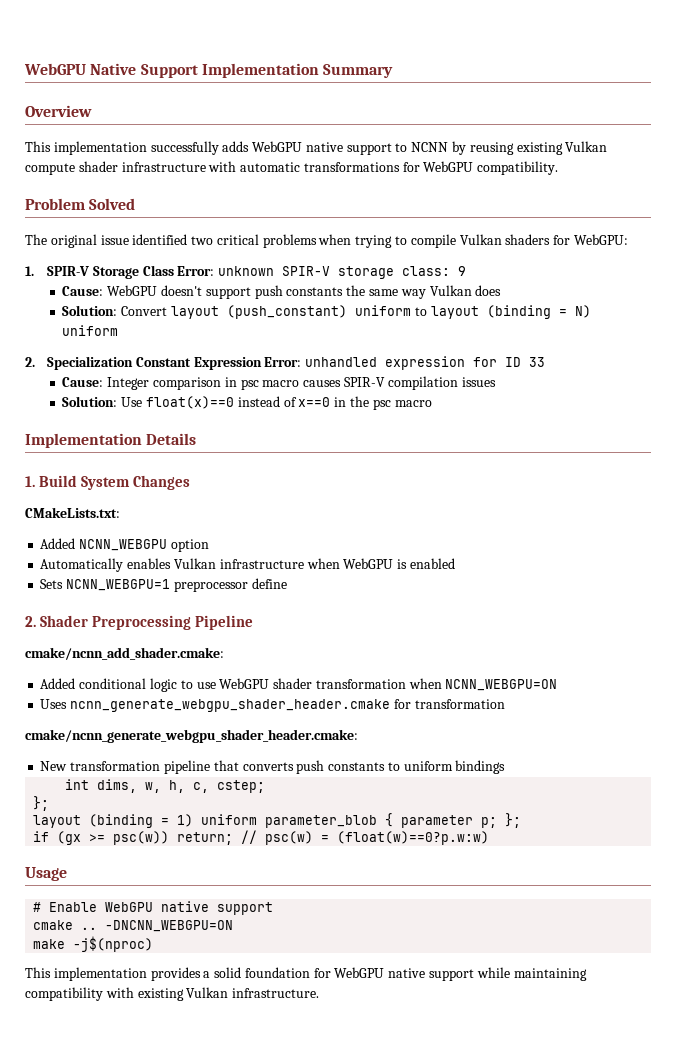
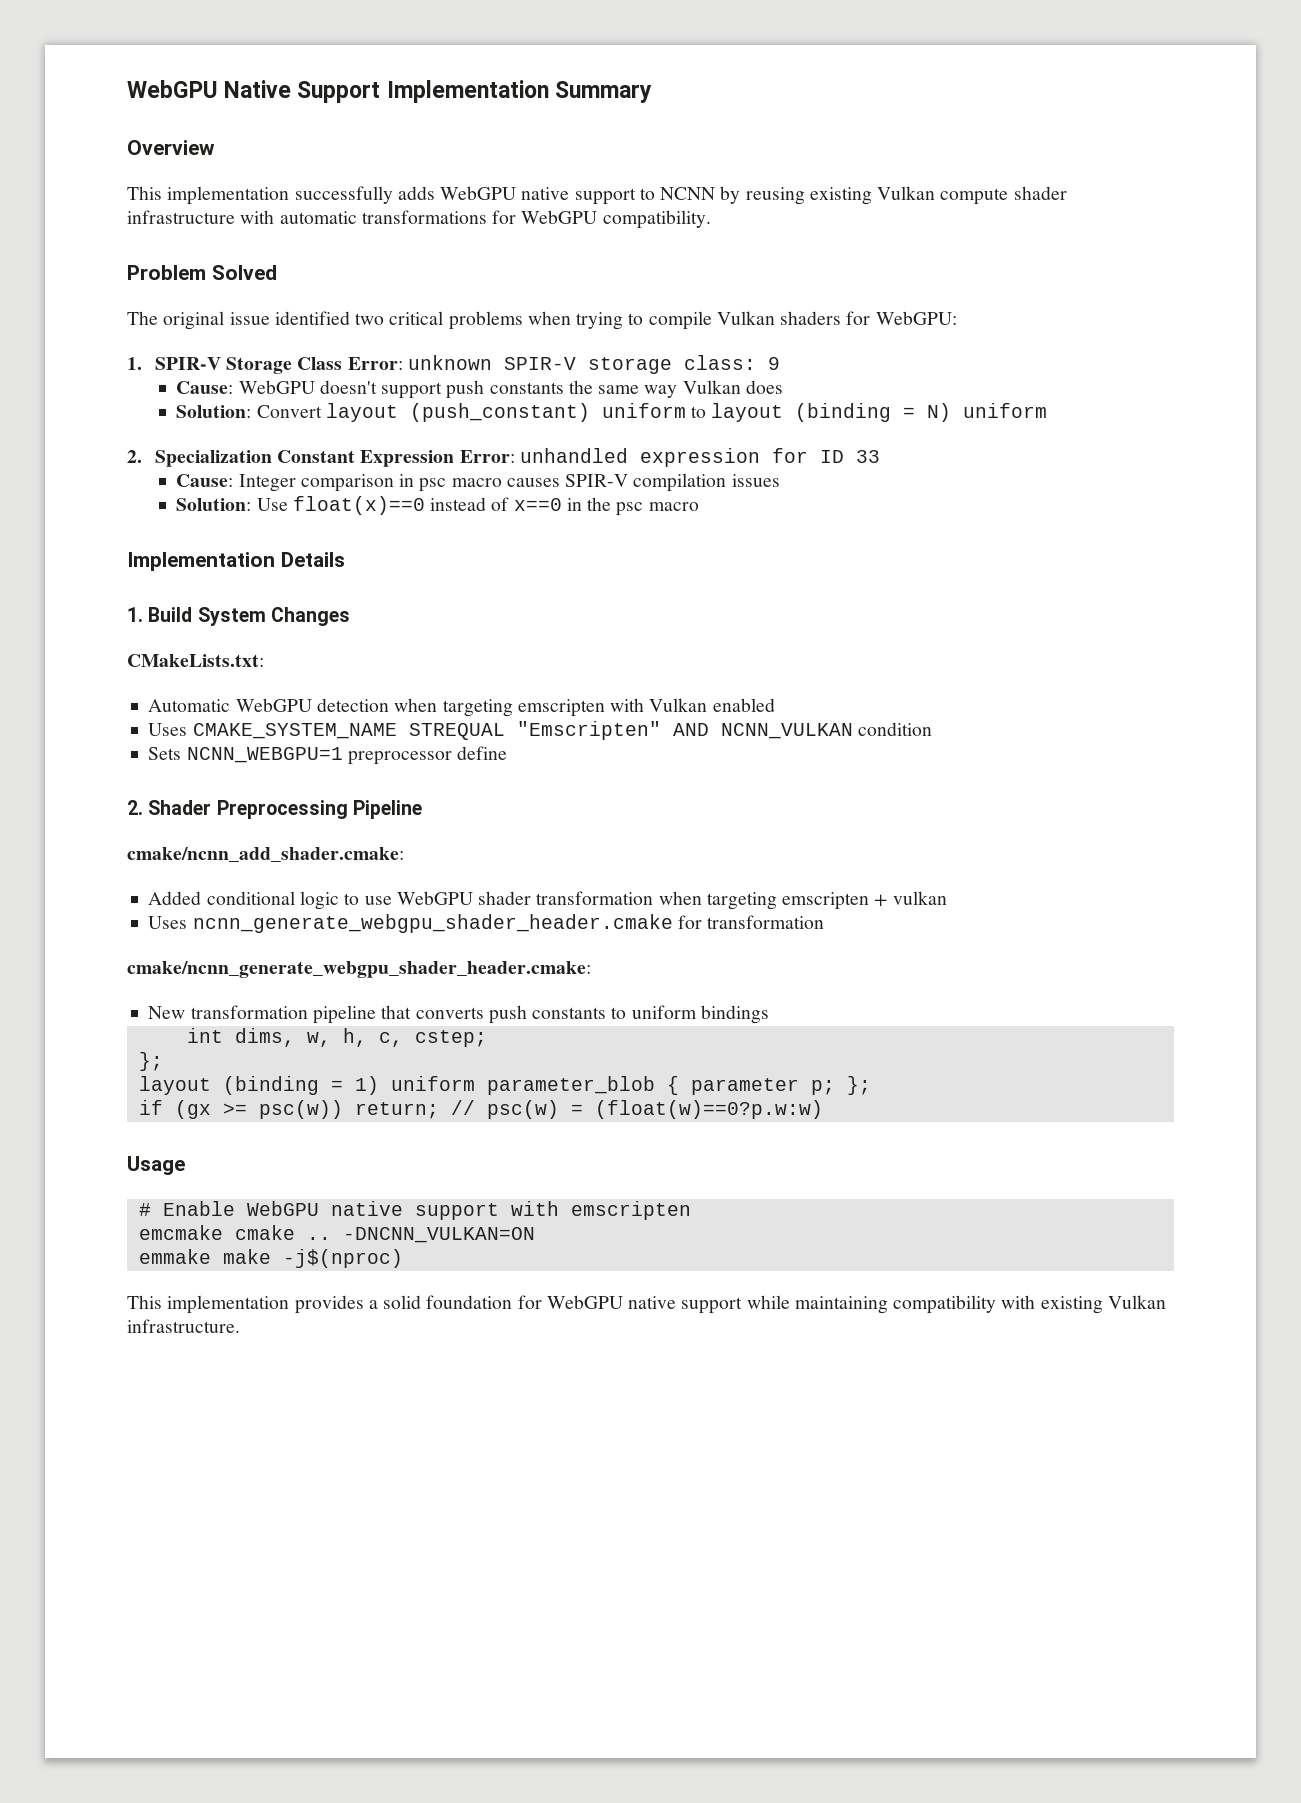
- Added NCNN_WEBGPU option
- Automatically enables Vulkan infrastructure when WebGPU is enabled
+ Automatic WebGPU detection when targeting emscripten with Vulkan enabled
+ Uses CMAKE_SYSTEM_NAME STREQUAL "Emscripten" AND NCNN_VULKAN condition
- Added conditional logic to use WebGPU shader transformation when NCNN_WEBGPU=ON
+ Added conditional logic to use WebGPU shader transformation when targeting emscripten + vulkan
- # Enable WebGPU native support
- cmake .. -DNCNN_WEBGPU=ON
- make -j$(nproc)
+ # Enable WebGPU native support with emscripten
+ emcmake cmake .. -DNCNN_VULKAN=ON
+ emmake make -j$(nproc)

